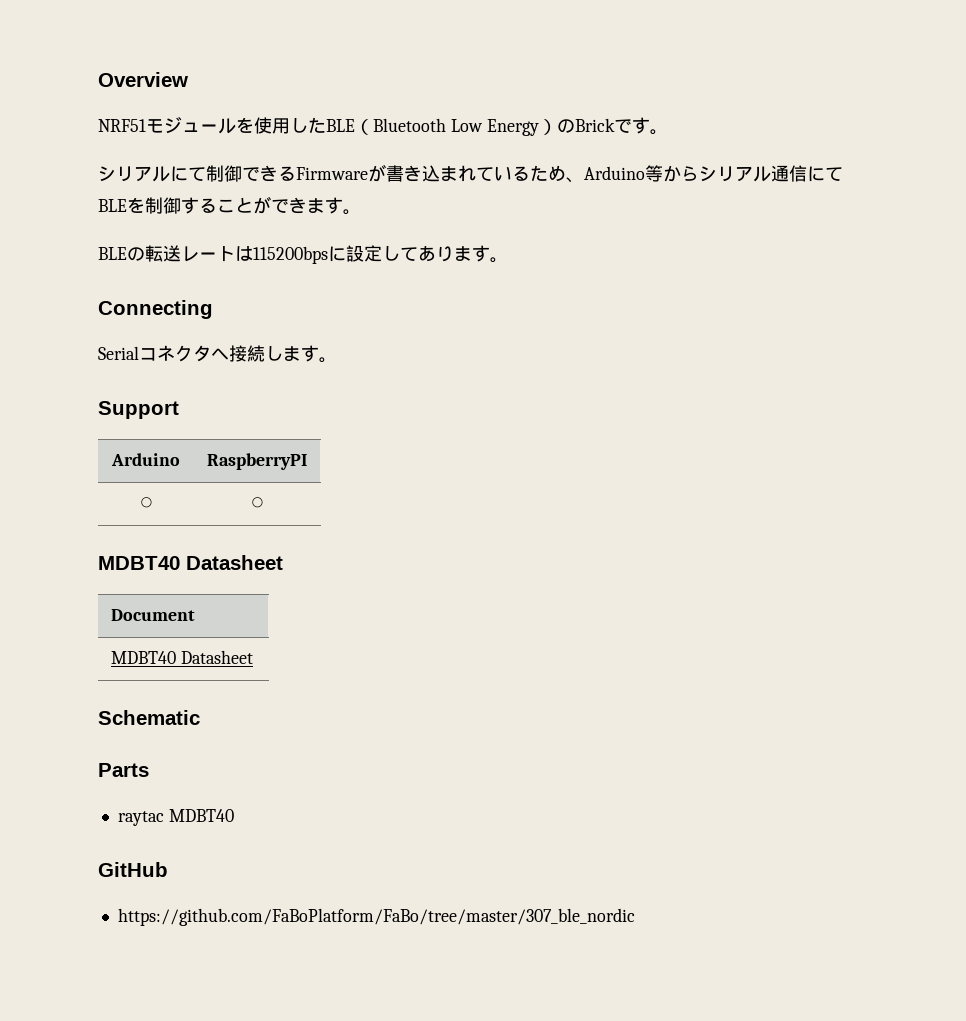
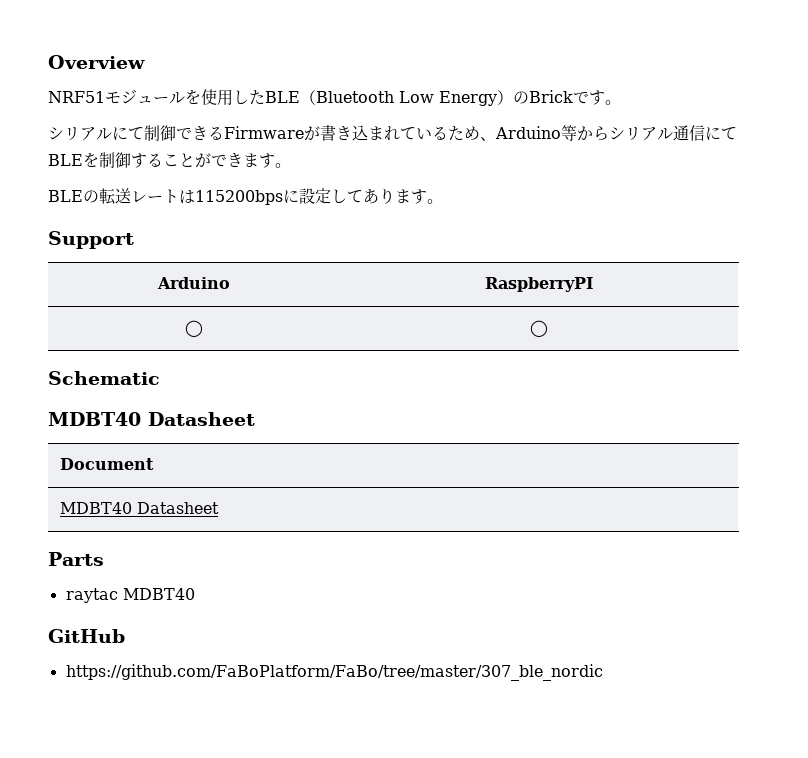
- Connecting
- Serialコネクタへ接続します。
+ Schematic
- Schematic

